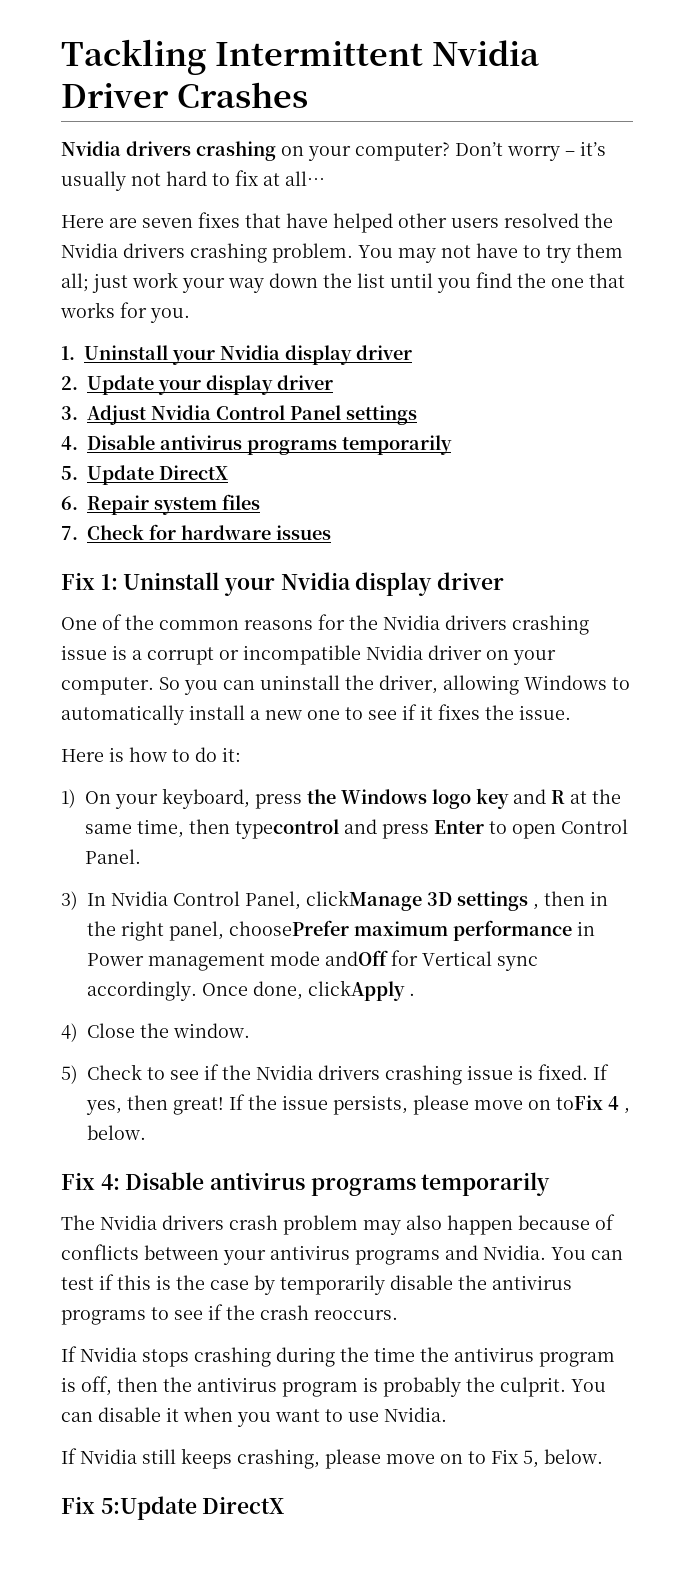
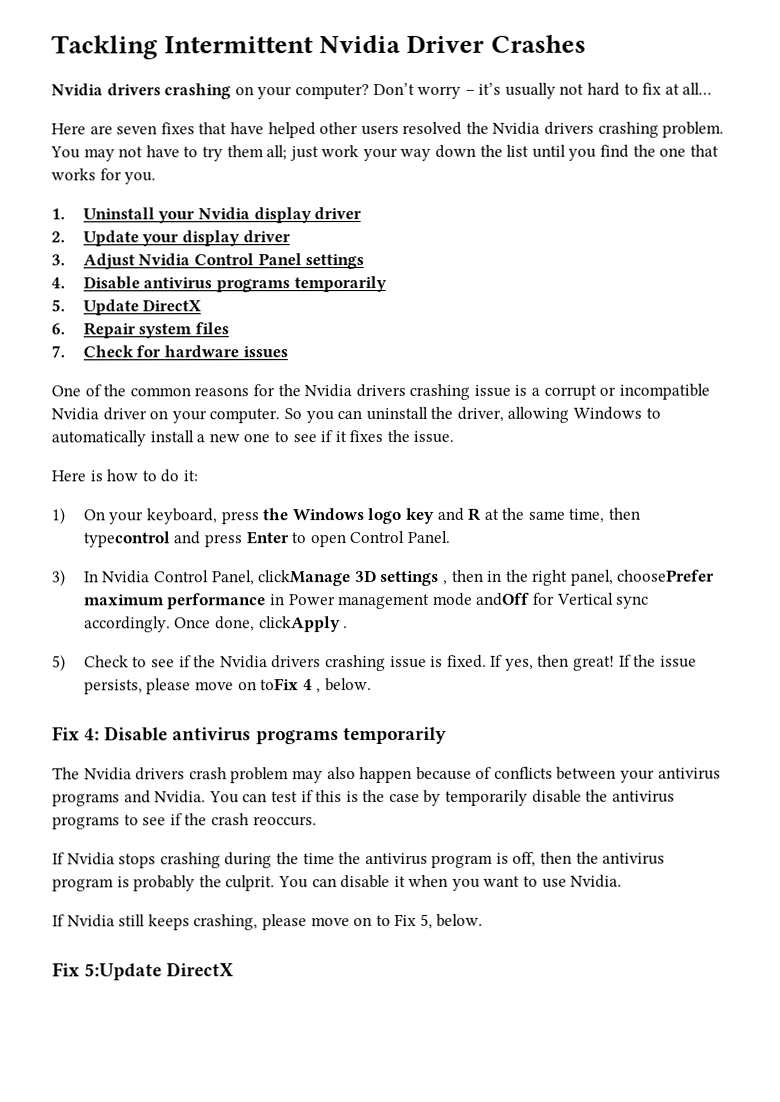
- Fix 1: Uninstall your Nvidia display driver
- 4) Close the window.

